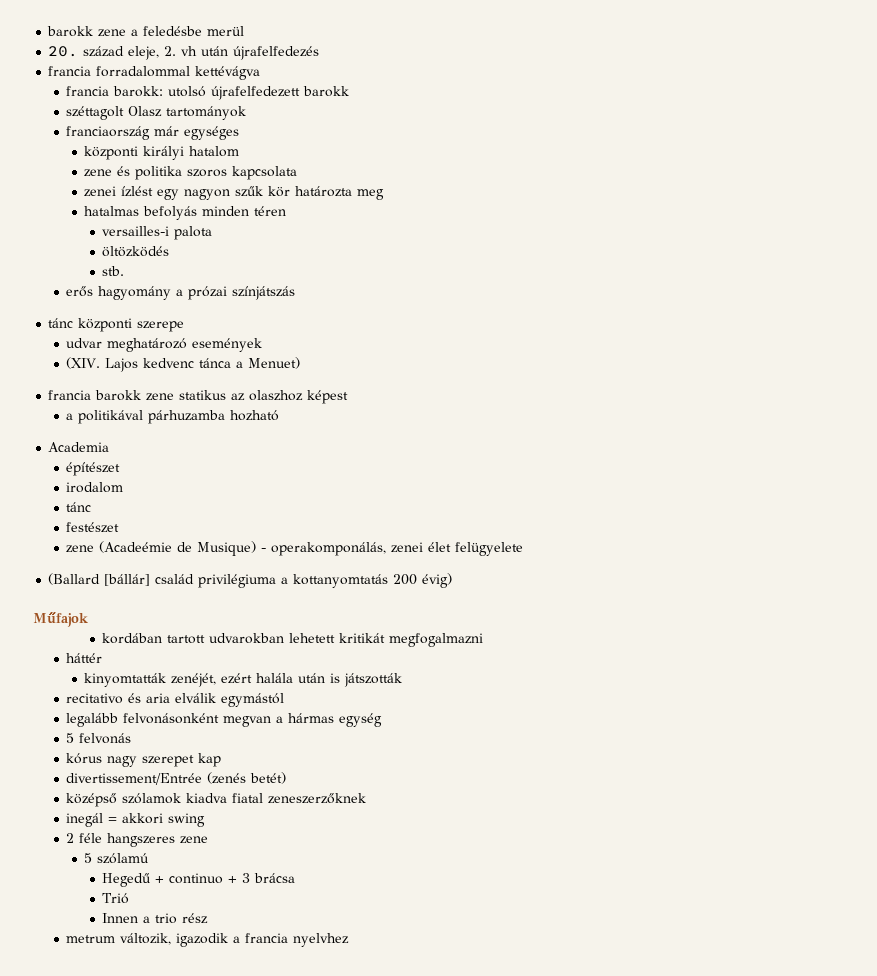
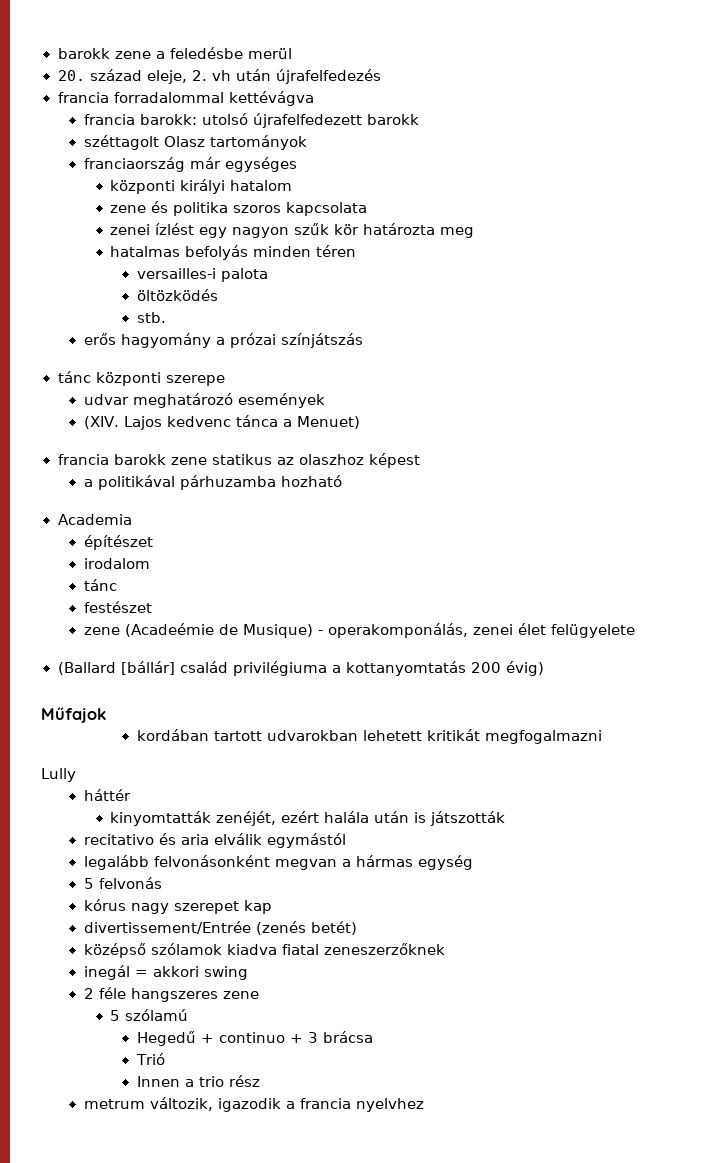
+ Lully

